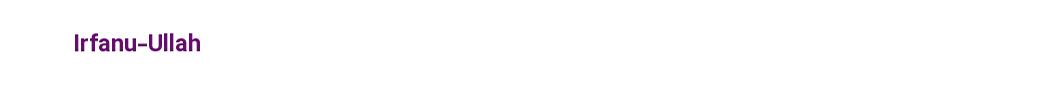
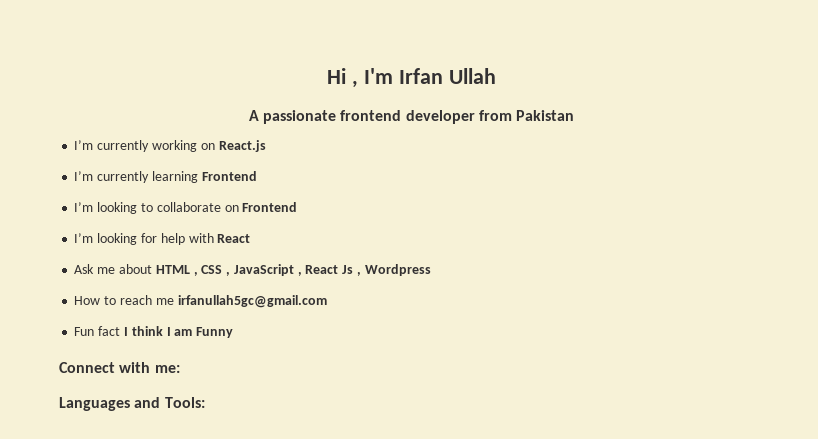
- Irfanu-Ullah
+ Hi , I'm Irfan Ullah
+ A passionate frontend developer from Pakistan
+ I’m currently working on React.js
+ I’m currently learning Frontend
+ I’m looking to collaborate on Frontend
+ I’m looking for help with React
+ Ask me about HTML , CSS , JavaScript , React Js , Wordpress
+ How to reach me irfanullah5gc@gmail.com
+ Fun fact I think I am Funny
+ Connect with me:
+ Languages and Tools:

